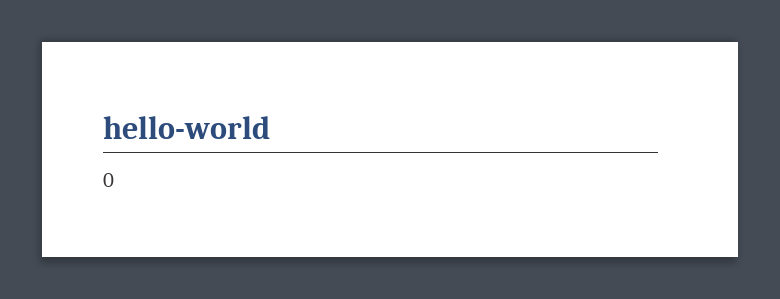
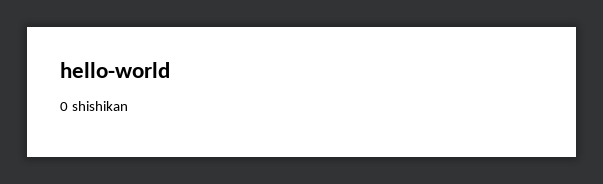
- 0
+ 0 shishikan

